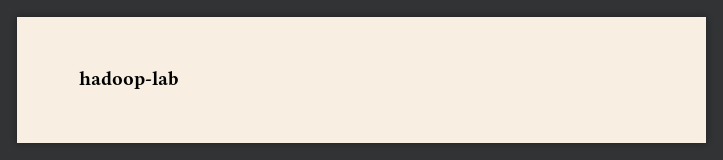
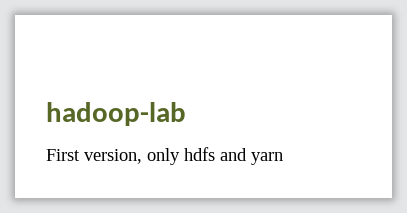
+ First version, only hdfs and yarn

